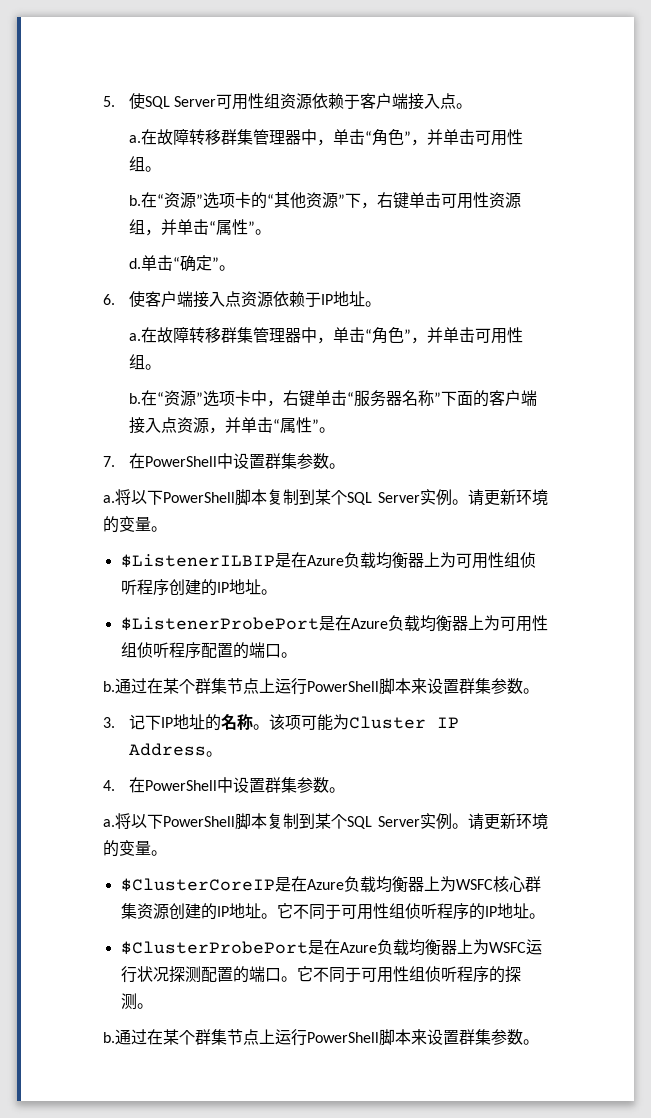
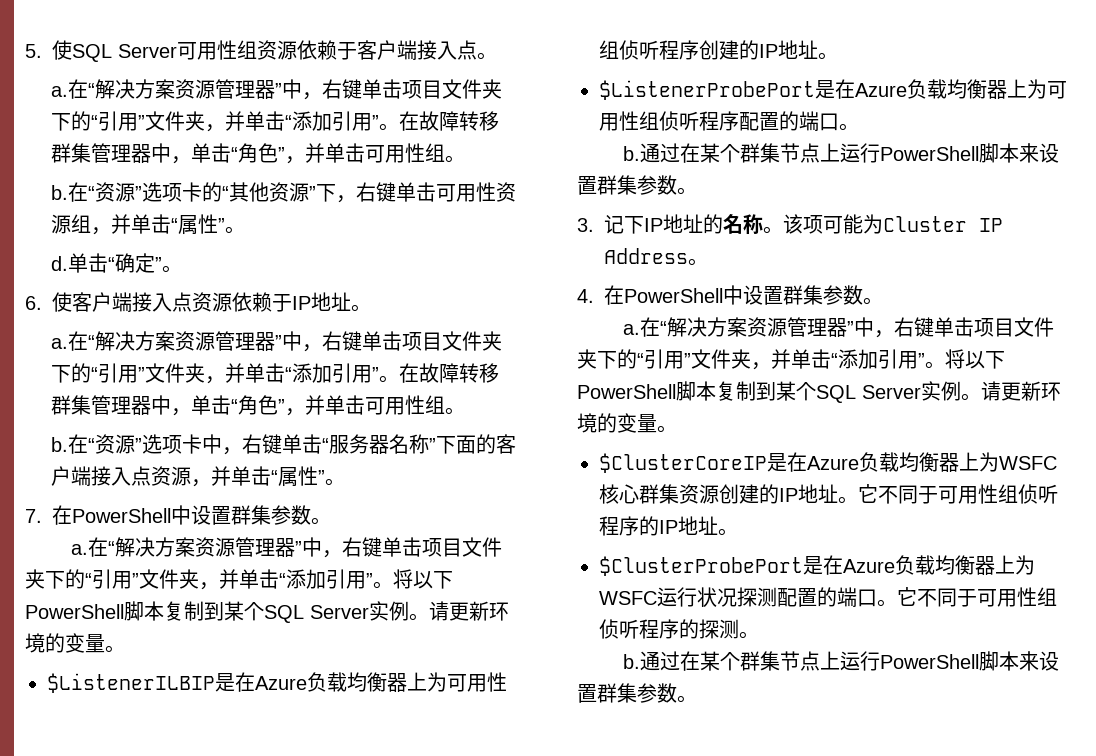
  5.使SQL Server可用性组资源依赖于客户端接入点。
- a.在故障转移群集管理器中，单击“角色”，并单击可用性组。
+ a.在“解决方案资源管理器”中，右键单击项目文件夹下的“引用”文件夹，并单击“添加引用”。在故障转移群集管理器中，单击“角色”，并单击可用性组。
  6.使客户端接入点资源依赖于IP地址。
- a.在故障转移群集管理器中，单击“角色”，并单击可用性组。
+ a.在“解决方案资源管理器”中，右键单击项目文件夹下的“引用”文件夹，并单击“添加引用”。在故障转移群集管理器中，单击“角色”，并单击可用性组。
  7.在PowerShell中设置群集参数。
- a.
+ a.在“解决方案资源管理器”中，右键单击项目文件夹下的“引用”文件夹，并单击“添加引用”。
  4.在PowerShell中设置群集参数。
- a.
+ a.在“解决方案资源管理器”中，右键单击项目文件夹下的“引用”文件夹，并单击“添加引用”。

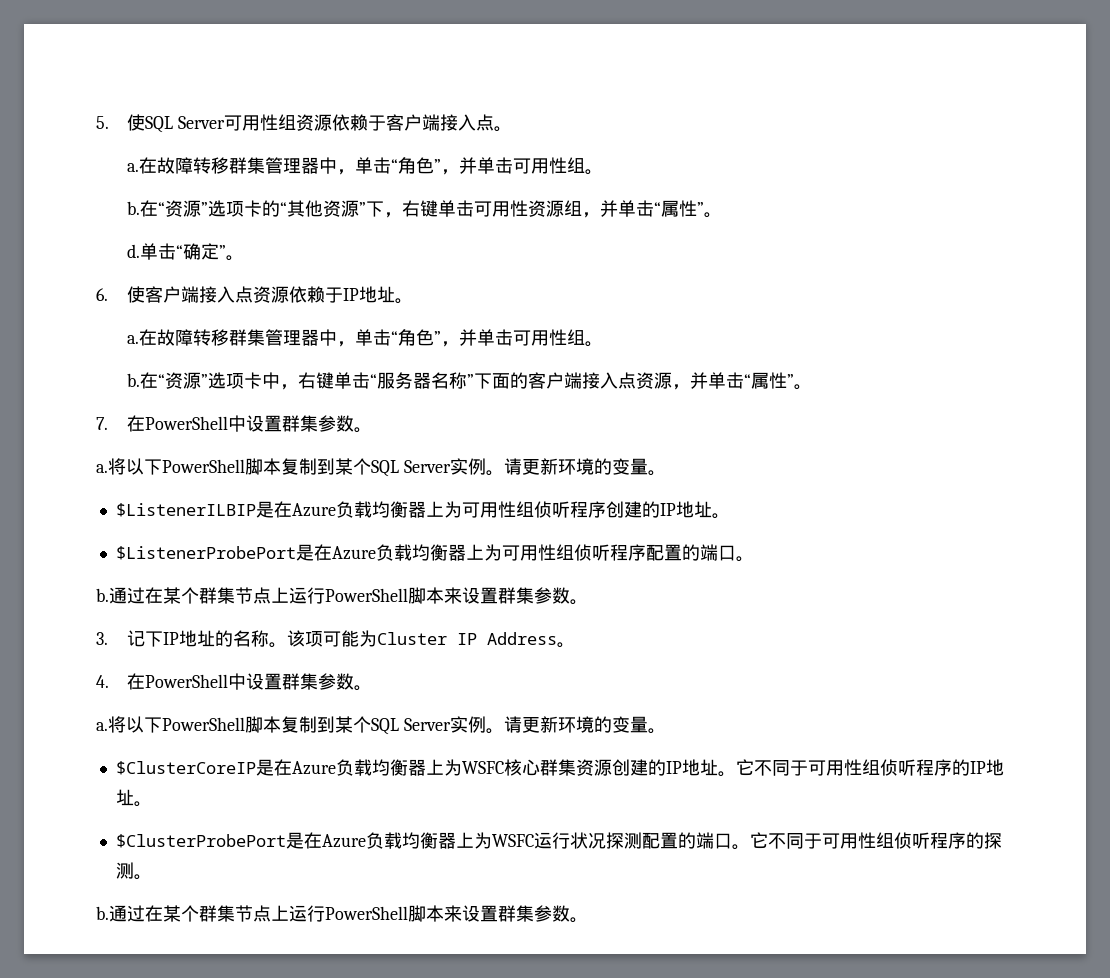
  5.使SQL Server可用性组资源依赖于客户端接入点。
- a.在“解决方案资源管理器”中，右键单击项目文件夹下的“引用”文件夹，并单击“添加引用”。在故障转移群集管理器中，单击“角色”，并单击可用性组。
+ a.在故障转移群集管理器中，单击“角色”，并单击可用性组。
  6.使客户端接入点资源依赖于IP地址。
- a.在“解决方案资源管理器”中，右键单击项目文件夹下的“引用”文件夹，并单击“添加引用”。在故障转移群集管理器中，单击“角色”，并单击可用性组。
+ a.在故障转移群集管理器中，单击“角色”，并单击可用性组。
  7.在PowerShell中设置群集参数。
- a.在“解决方案资源管理器”中，右键单击项目文件夹下的“引用”文件夹，并单击“添加引用”。
+ a.
  4.在PowerShell中设置群集参数。
- a.在“解决方案资源管理器”中，右键单击项目文件夹下的“引用”文件夹，并单击“添加引用”。
+ a.

